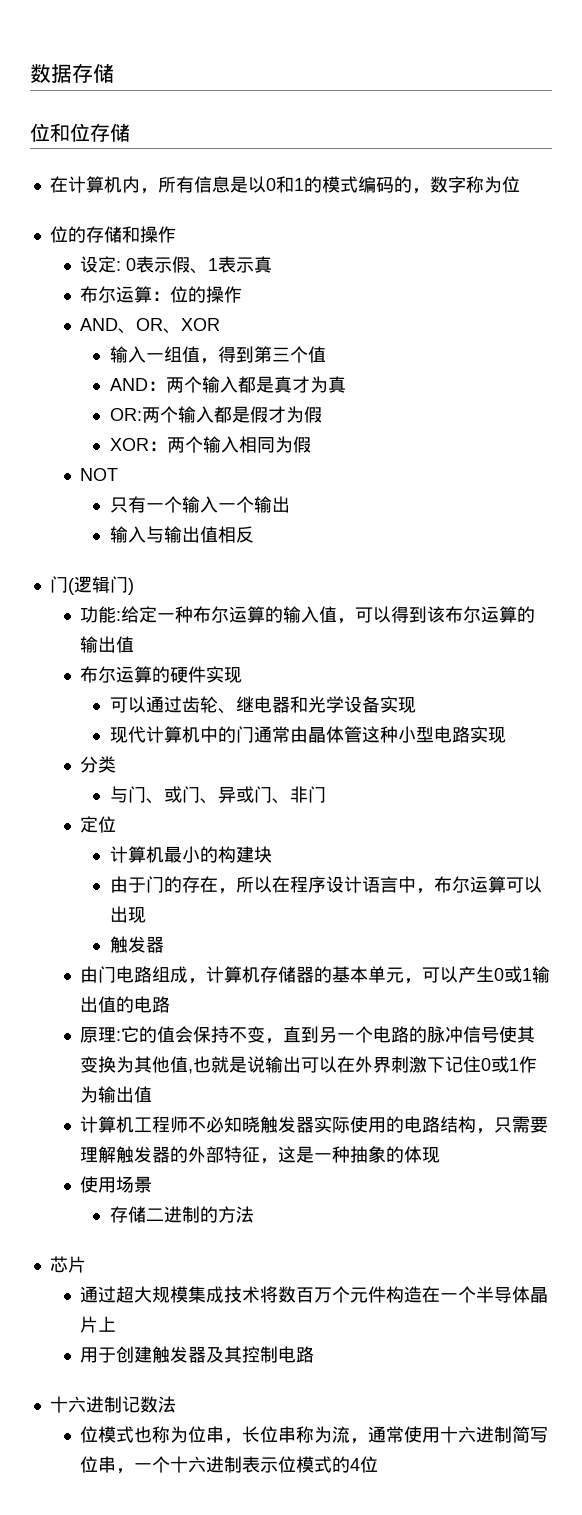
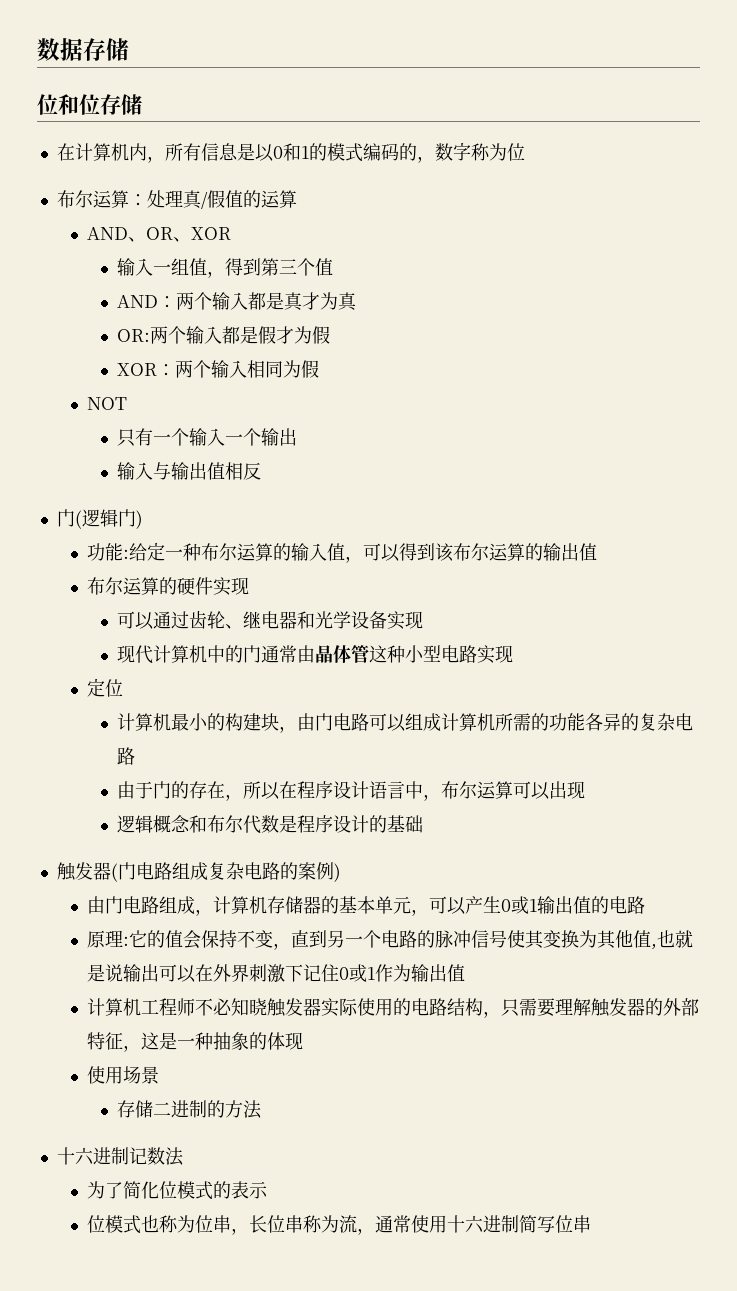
- 位的存储和操作
- 设定: 0表示假、1表示真
- 布尔运算：位的操作
+ 布尔运算：处理真/假值的运算
- 分类
- 与门、或门、异或门、非门
- 计算机最小的构建块
+ 计算机最小的构建块，由门电路可以组成计算机所需的功能各异的复杂电路
  由于门的存在，所以在程序设计语言中，布尔运算可以出现
- 触发器
+ 逻辑概念和布尔代数是程序设计的基础
+ 触发器(门电路组成复杂电路的案例)
- 芯片
- 通过超大规模集成技术将数百万个元件构造在一个半导体晶片上
- 用于创建触发器及其控制电路
+ 为了简化位模式的表示
- 位模式也称为位串，长位串称为流，通常使用十六进制简写位串，一个十六进制表示位模式的4位
+ 位模式也称为位串，长位串称为流，通常使用十六进制简写位串

